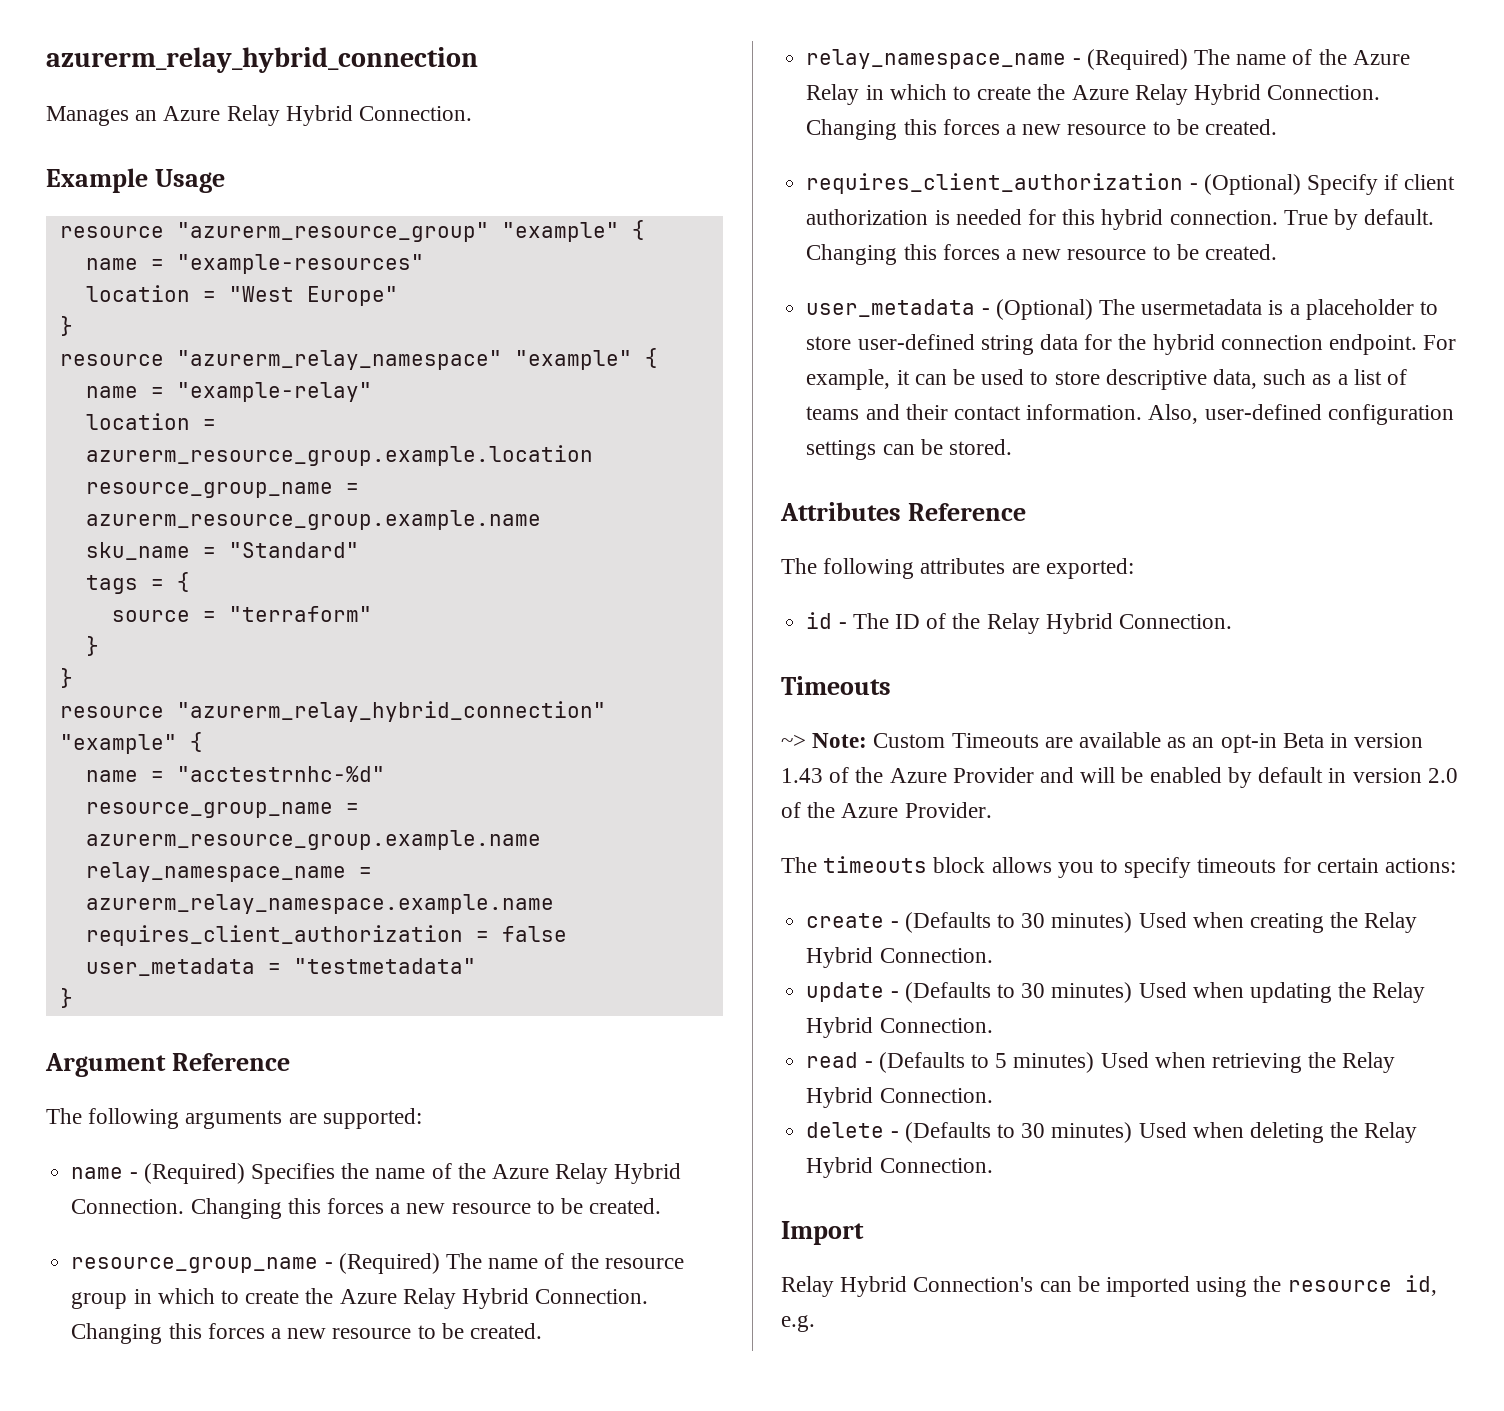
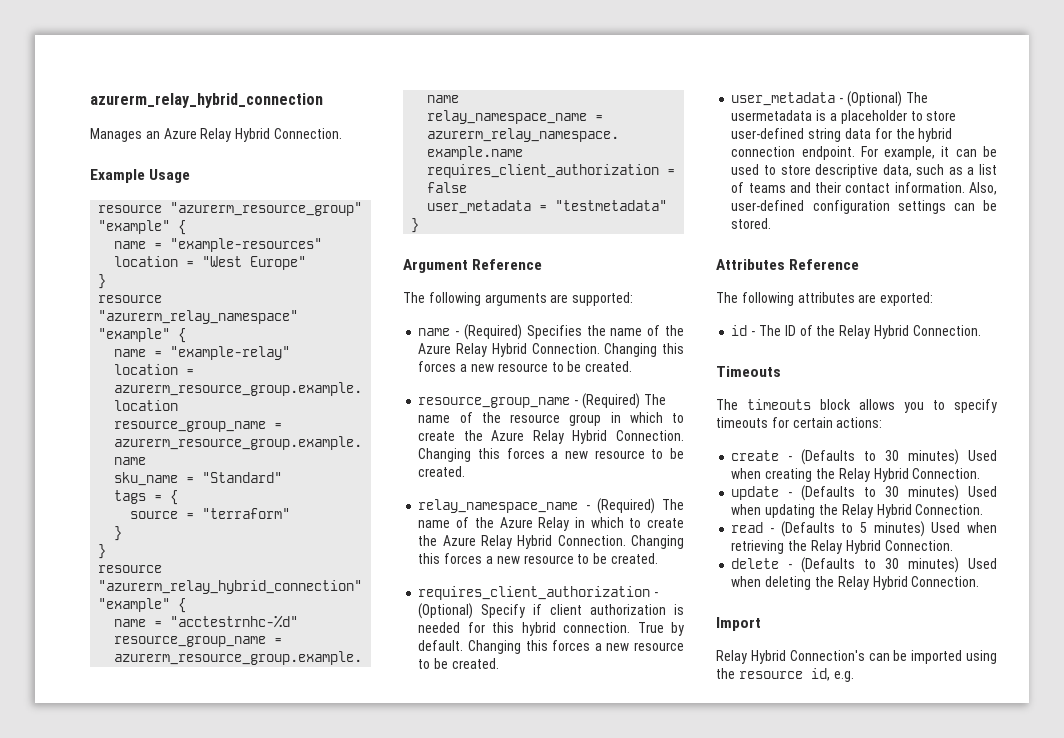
- ~> Note: Custom Timeouts are available as an opt-in Beta in version 1.43 of the Azure Provider and will be enabled by default in version 2.0 of the Azure Provider.

